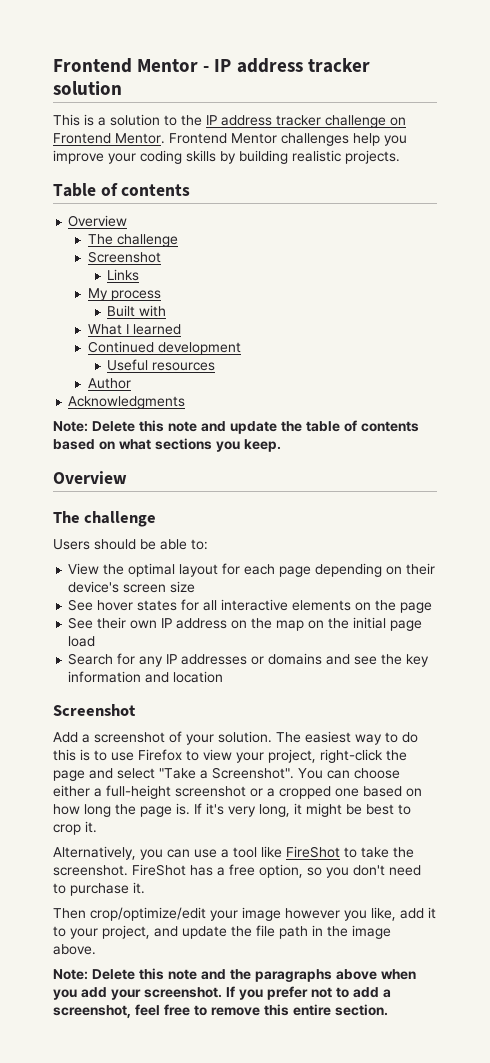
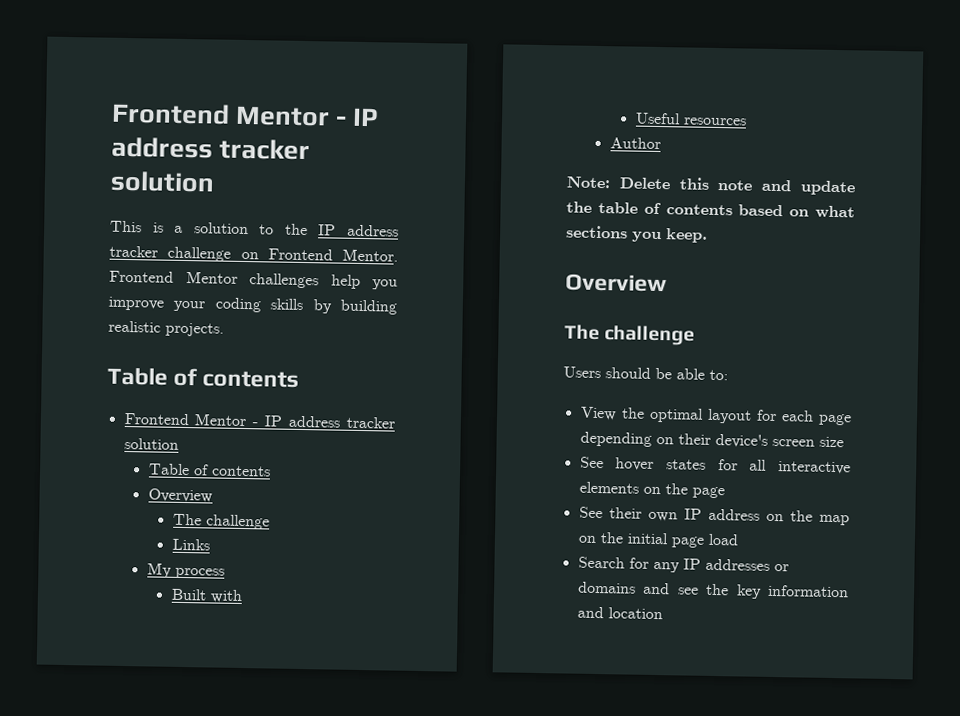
  Frontend Mentor challenges help you improve your coding skills by building realistic projects.
+ Table of contents
+ Frontend Mentor - IP address tracker solution
  Table of contents
  Overview
  The challenge
- Screenshot
- What I learned
- Continued development
- Acknowledgments
  Search for any IP addresses or domains and see the key information and location
- Screenshot
- Add a screenshot of your solution. The easiest way to do this is to use Firefox to view your project, right-click the page and select "Take a Screenshot". You can choose either a full-height screenshot or a cropped one based on how long the page is. If it's very long, it might be best to crop it.
- Alternatively, you can use a tool like FireShot to take the screenshot. FireShot has a free option, so you don't need to purchase it.
- Then crop/optimize/edit your image however you like, add it to your project, and update the file path in the image above.
- Note: Delete this note and the paragraphs above when you add your screenshot. If you prefer not to add a screenshot, feel free to remove this entire section.

